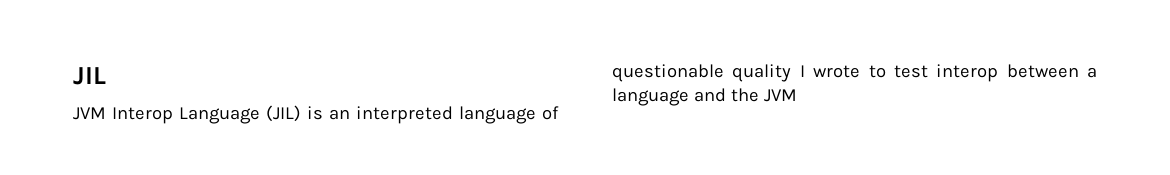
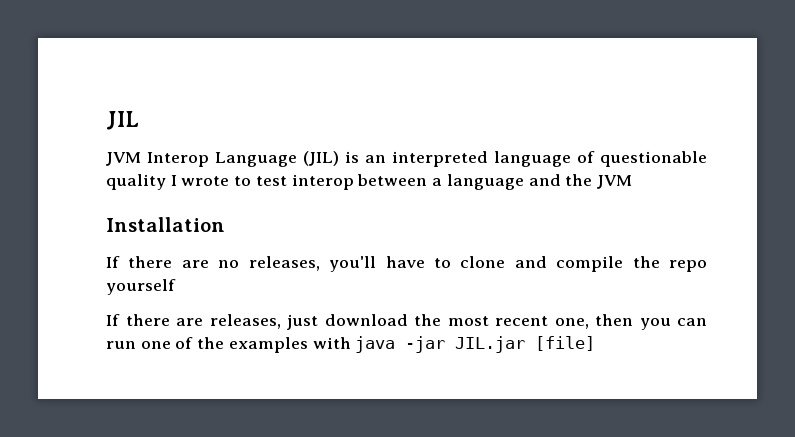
+ Installation
+ If there are no releases, you'll have to clone and compile the repo yourself
+ If there are releases, just download the most recent one, then you can run one of the examples with java -jar JIL.jar [file]

